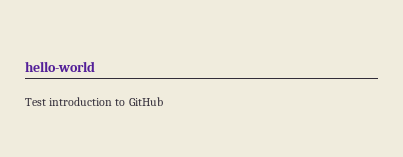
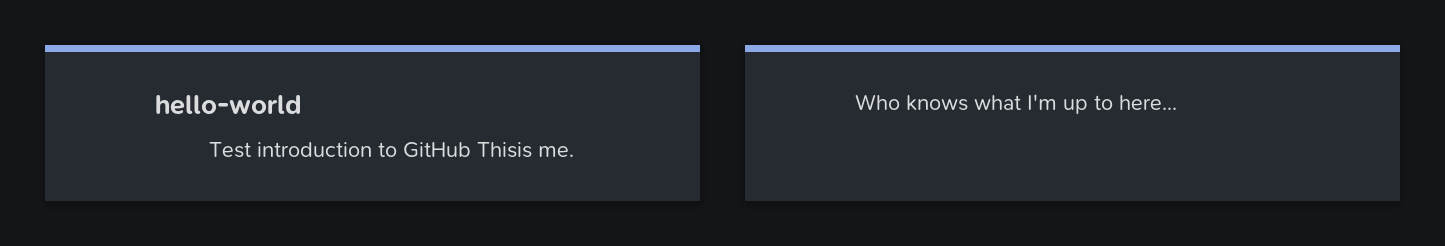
- Test introduction to GitHub
+ Test introduction to GitHub Thisis me. Who knows what I'm up to here...

